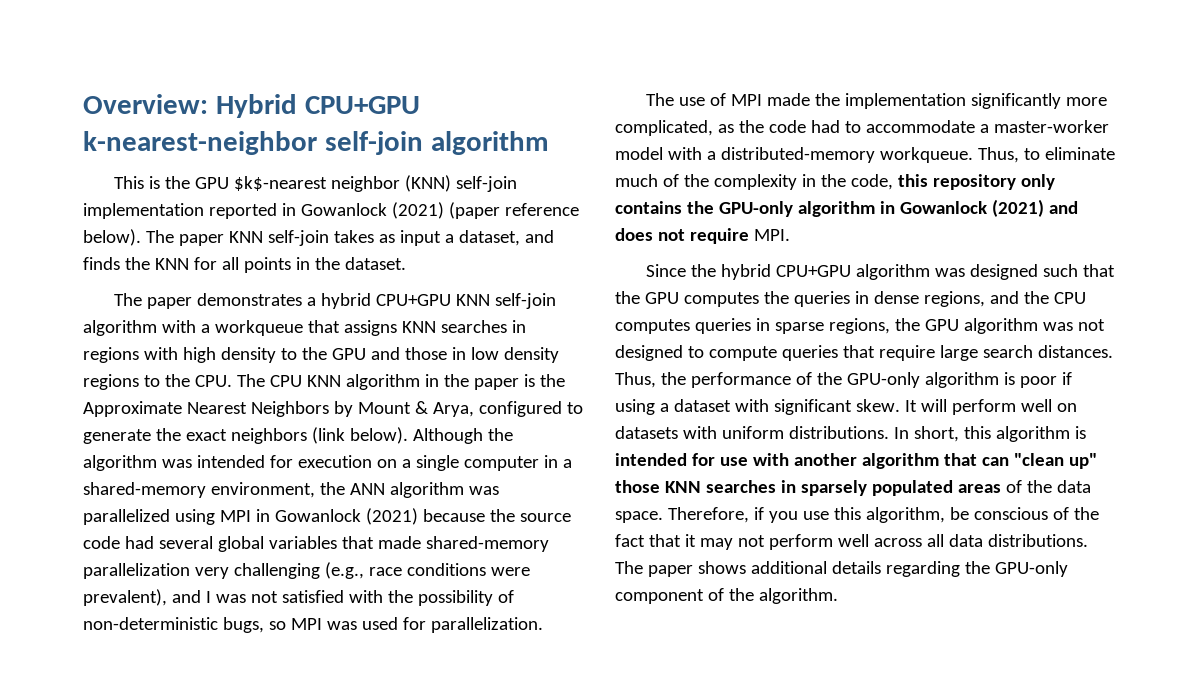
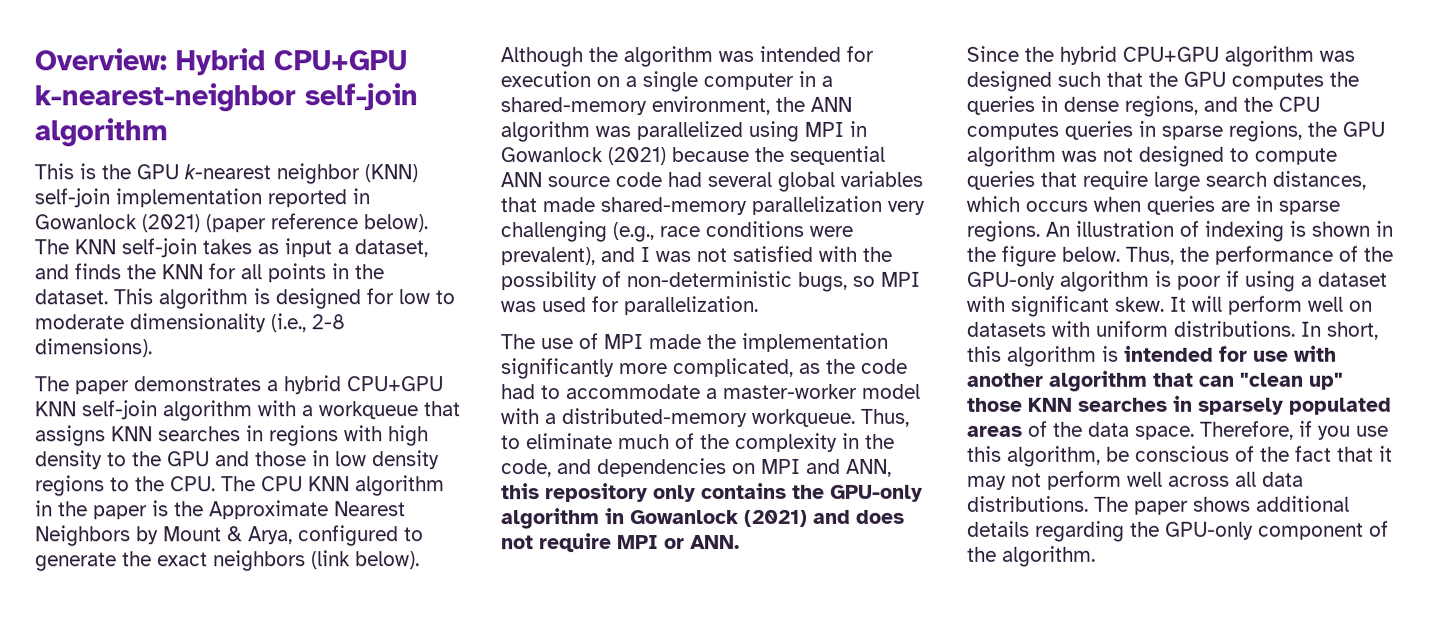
- This is the GPU $k$-nearest neighbor (KNN) self-join implementation reported in Gowanlock (2021) (paper reference below).
+ This is the GPU k-nearest neighbor (KNN) self-join implementation reported in Gowanlock (2021) (paper reference below).
- The paper KNN self-join takes as input a dataset, and finds the KNN for all points in the dataset.
+ The KNN self-join takes as input a dataset, and finds the KNN for all points in the dataset. This algorithm is designed for low to moderate dimensionality (i.e., 2-8 dimensions).
- Although the algorithm was intended for execution on a single computer in a shared-memory environment, the ANN algorithm was parallelized using MPI in Gowanlock (2021) because the source code had several global variables that made shared-memory parallelization very challenging (e.g., race conditions were prevalent), and I was not satisfied with the possibility of non-deterministic bugs, so MPI was used for parallelization.
+ Although the algorithm was intended for execution on a single computer in a shared-memory environment, the ANN algorithm was parallelized using MPI in Gowanlock (2021) because the sequential ANN source code had several global variables that made shared-memory parallelization very challenging (e.g., race conditions were prevalent), and I was not satisfied with the possibility of non-deterministic bugs, so MPI was used for parallelization.
- Thus, to eliminate much of the complexity in the code, this repository only contains the GPU-only algorithm in Gowanlock (2021) and does not require MPI.
+ Thus, to eliminate much of the complexity in the code, and dependencies on MPI and ANN, this repository only contains the GPU-only algorithm in Gowanlock (2021) and does not require MPI or ANN.
- Since the hybrid CPU+GPU algorithm was designed such that the GPU computes the queries in dense regions, and the CPU computes queries in sparse regions, the GPU algorithm was not designed to compute queries that require large search distances.
+ Since the hybrid CPU+GPU algorithm was designed such that the GPU computes the queries in dense regions, and the CPU computes queries in sparse regions, the GPU algorithm was not designed to compute queries that require large search distances, which occurs when queries are in sparse regions. An illustration of indexing is shown in the figure below.

